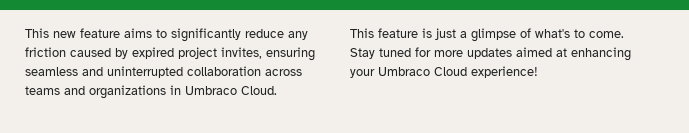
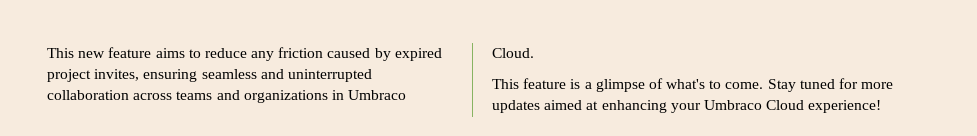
- This new feature aims to significantly reduce any friction caused by expired project invites, ensuring seamless and uninterrupted collaboration across teams and organizations in Umbraco Cloud.
+ This new feature aims to reduce any friction caused by expired project invites, ensuring seamless and uninterrupted collaboration across teams and organizations in Umbraco Cloud.
- This feature is just a glimpse of what's to come.
+ This feature is a glimpse of what's to come.

